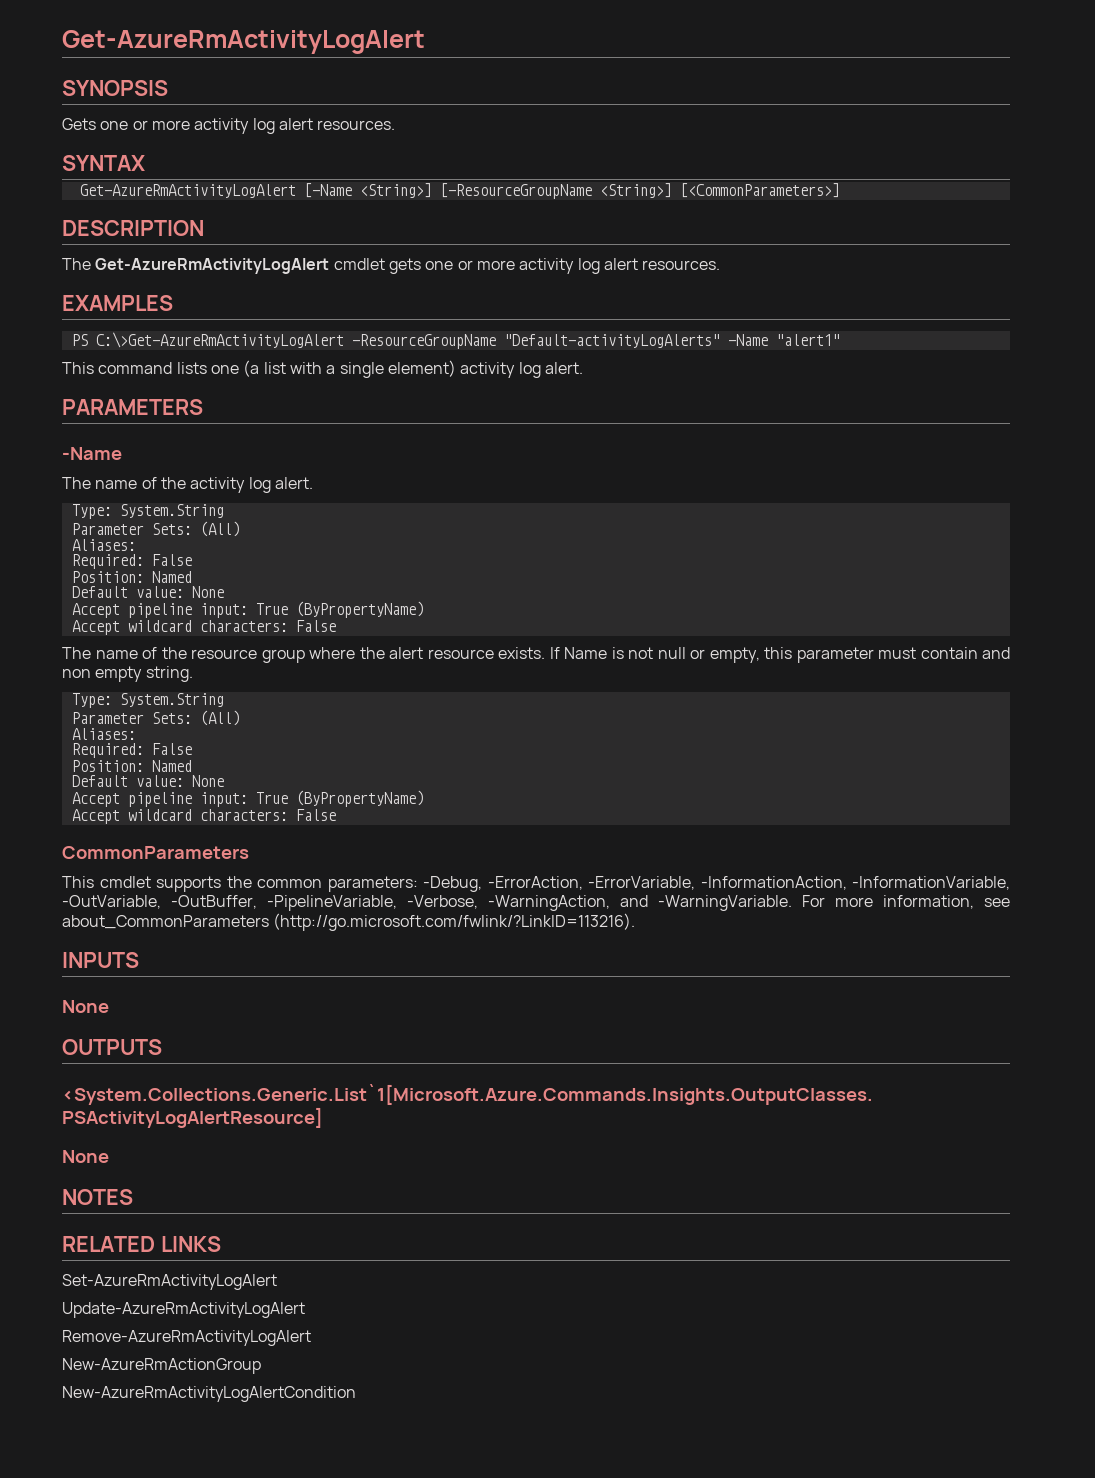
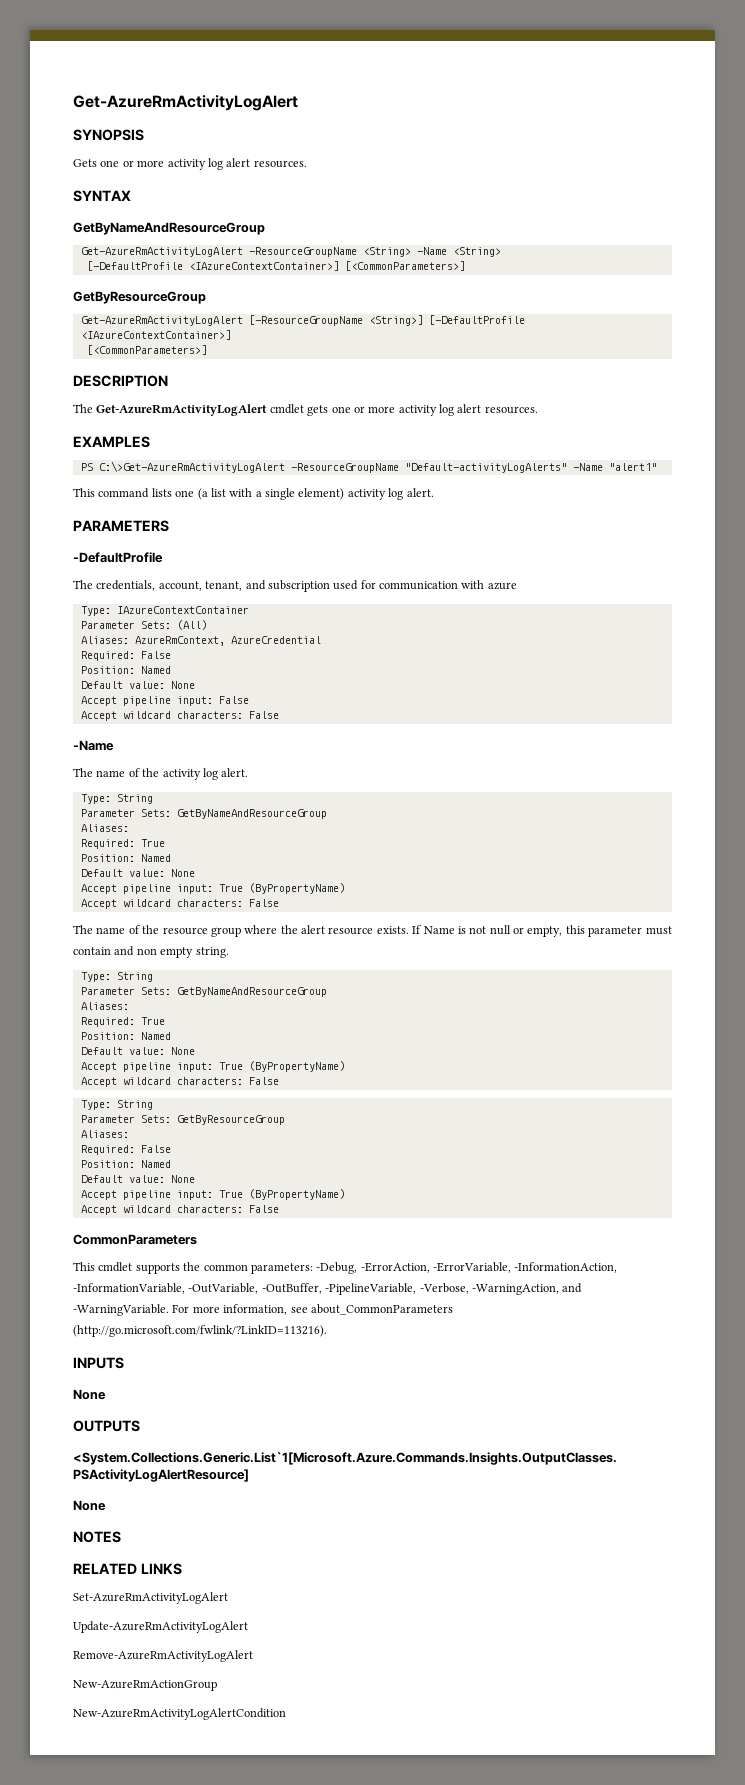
  SYNTAX
- Get-AzureRmActivityLogAlert [-Name <String>] [-ResourceGroupName <String>] [<CommonParameters>]
+ GetByNameAndResourceGroup
+ Get-AzureRmActivityLogAlert -ResourceGroupName <String> -Name <String>
+ [-DefaultProfile <IAzureContextContainer>] [<CommonParameters>]
+ GetByResourceGroup
+ Get-AzureRmActivityLogAlert [-ResourceGroupName <String>] [-DefaultProfile <IAzureContextContainer>]
+ [<CommonParameters>]
+ -DefaultProfile
+ The credentials, account, tenant, and subscription used for communication with azure
+ Type: IAzureContextContainer
+ Parameter Sets: (All)
+ Aliases: AzureRmContext, AzureCredential
+ Required: False
+ Position: Named
+ Default value: None
+ Accept pipeline input: False
+ Accept wildcard characters: False
  The name of the activity log alert.
- Type: System.String
- Parameter Sets: (All)
+ Type: String
+ Parameter Sets: GetByNameAndResourceGroup
  Aliases:
- Required: False
+ Required: True
  If Name is not null or empty, this parameter must contain and non empty string.
- Type: System.String
- Parameter Sets: (All)
+ Type: String
+ Parameter Sets: GetByNameAndResourceGroup
+ Aliases:
+ Required: True
+ Position: Named
+ Default value: None
+ Accept pipeline input: True (ByPropertyName)
+ Accept wildcard characters: False
+ Type: String
+ Parameter Sets: GetByResourceGroup

